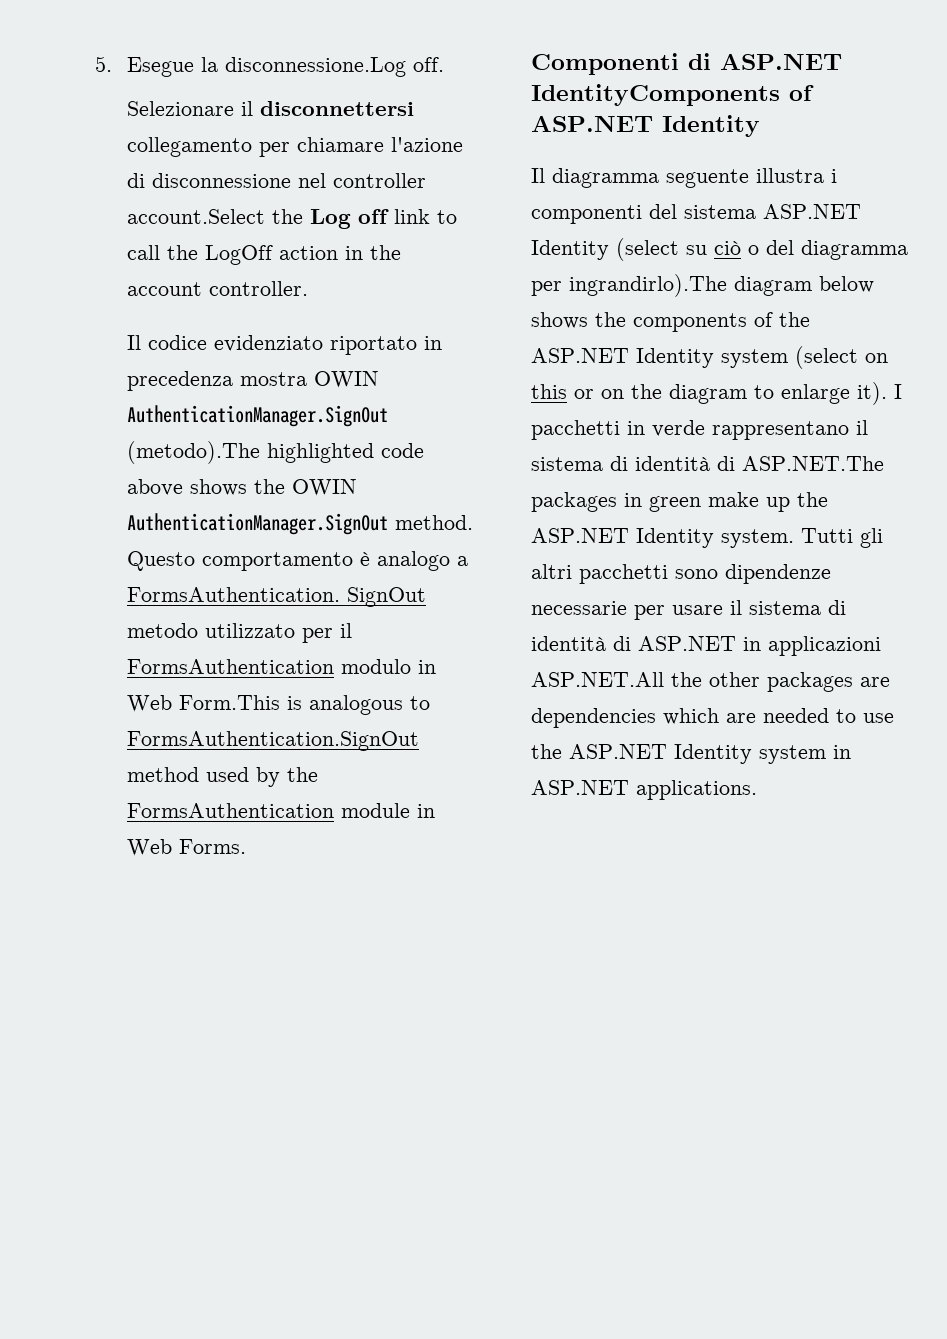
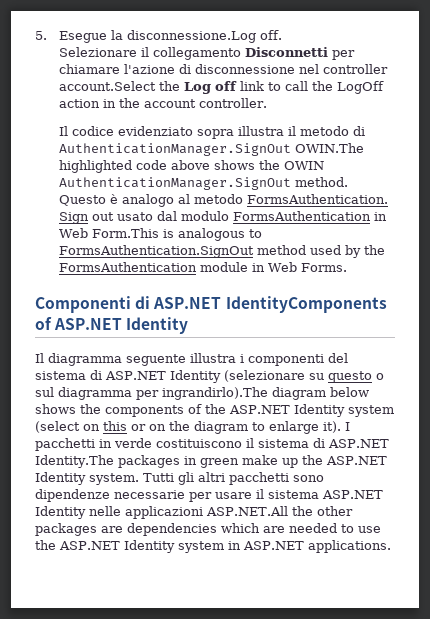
- Selezionare il disconnettersi collegamento per chiamare l'azione di disconnessione nel controller account.Select the Log off link to call the LogOff action in the account controller.
+ Selezionare il collegamento Disconnetti per chiamare l'azione di disconnessione nel controller account.Select the Log off link to call the LogOff action in the account controller.
- Il codice evidenziato riportato in precedenza mostra OWIN AuthenticationManager.SignOut (metodo).The highlighted code above shows the OWIN AuthenticationManager.SignOut method.
+ Il codice evidenziato sopra illustra il metodo di AuthenticationManager.SignOut OWIN.The highlighted code above shows the OWIN AuthenticationManager.SignOut method.
- Questo comportamento è analogo a FormsAuthentication. SignOut metodo utilizzato per il FormsAuthentication modulo in Web Form.This is analogous to FormsAuthentication.SignOut method used by the FormsAuthentication module in Web Forms.
+ Questo è analogo al metodo FormsAuthentication. Sign out usato dal modulo FormsAuthentication in Web Form.This is analogous to FormsAuthentication.SignOut method used by the FormsAuthentication module in Web Forms.
- Il diagramma seguente illustra i componenti del sistema ASP.NET Identity (select su ciò o del diagramma per ingrandirlo).The diagram below shows the components of the ASP.NET Identity system (select on this or on the diagram to enlarge it).
+ Il diagramma seguente illustra i componenti del sistema di ASP.NET Identity (selezionare su questo o sul diagramma per ingrandirlo).The diagram below shows the components of the ASP.NET Identity system (select on this or on the diagram to enlarge it).
- I pacchetti in verde rappresentano il sistema di identità di ASP.NET.The packages in green make up the ASP.NET Identity system.
+ I pacchetti in verde costituiscono il sistema di ASP.NET Identity.The packages in green make up the ASP.NET Identity system.
- Tutti gli altri pacchetti sono dipendenze necessarie per usare il sistema di identità di ASP.NET in applicazioni ASP.NET.All the other packages are dependencies which are needed to use the ASP.NET Identity system in ASP.NET applications.
+ Tutti gli altri pacchetti sono dipendenze necessarie per usare il sistema ASP.NET Identity nelle applicazioni ASP.NET.All the other packages are dependencies which are needed to use the ASP.NET Identity system in ASP.NET applications.

